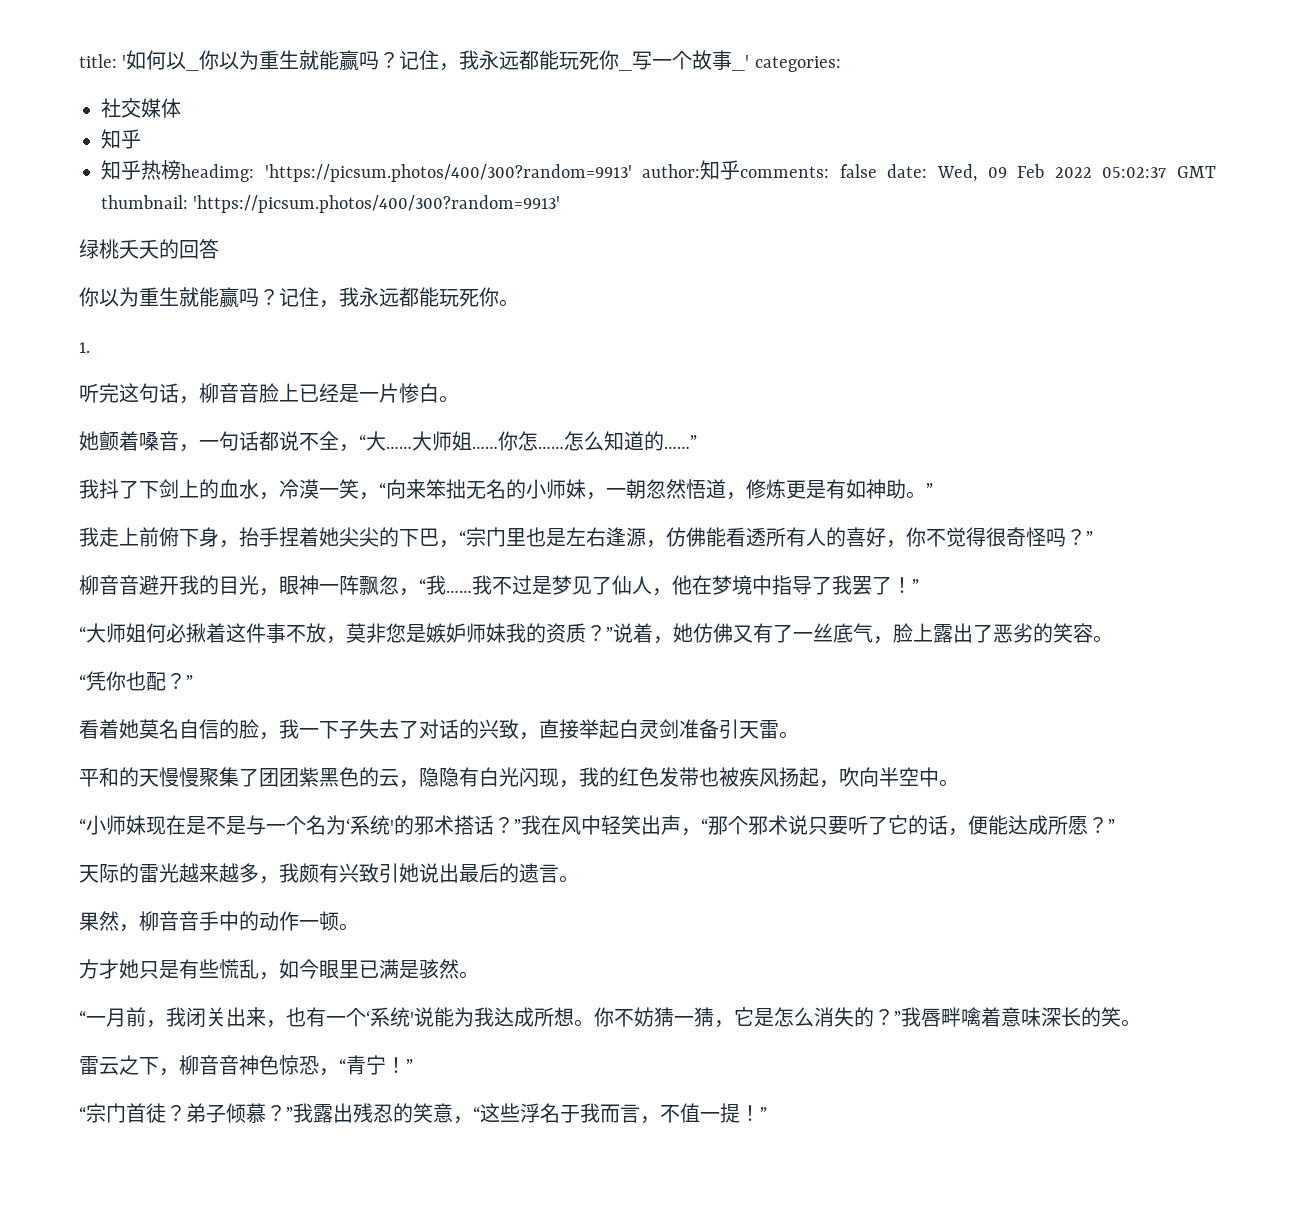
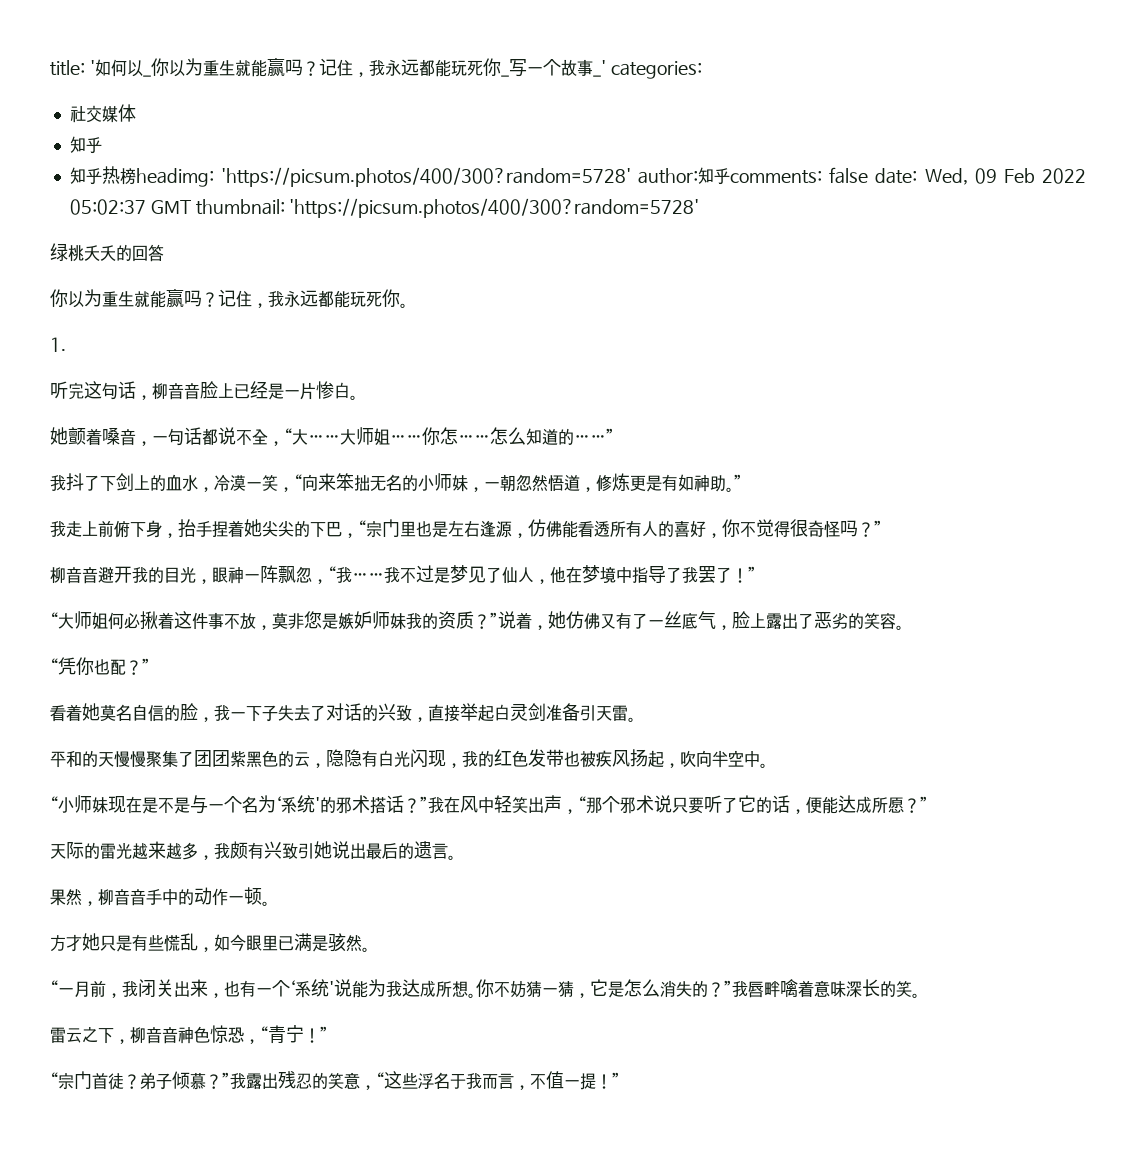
- 知乎热榜headimg: 'https://picsum.photos/400/300?random=9913' author:知乎comments: false date: Wed, 09 Feb 2022 05:02:37 GMT thumbnail: 'https://picsum.photos/400/300?random=9913'
+ 知乎热榜headimg: 'https://picsum.photos/400/300?random=5728' author:知乎comments: false date: Wed, 09 Feb 2022 05:02:37 GMT thumbnail: 'https://picsum.photos/400/300?random=5728'

